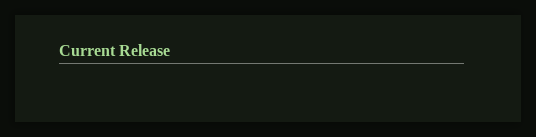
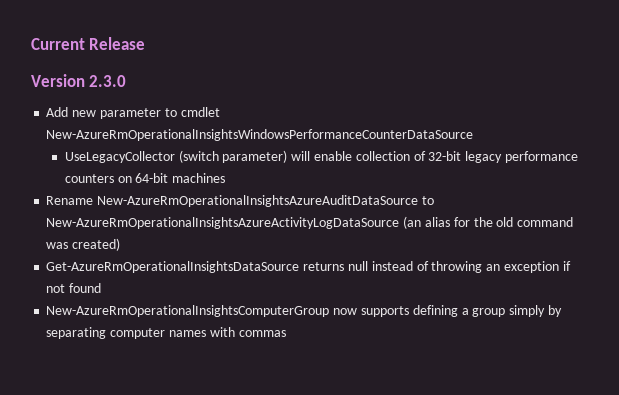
+ Version 2.3.0
+ Add new parameter to cmdlet New-AzureRmOperationalInsightsWindowsPerformanceCounterDataSource
+ UseLegacyCollector (switch parameter) will enable collection of 32-bit legacy performance counters on 64-bit machines
+ Rename New-AzureRmOperationalInsightsAzureAuditDataSource to New-AzureRmOperationalInsightsAzureActivityLogDataSource (an alias for the old command was created)
+ Get-AzureRmOperationalInsightsDataSource returns null instead of throwing an exception if not found
+ New-AzureRmOperationalInsightsComputerGroup now supports defining a group simply by separating computer names with commas

